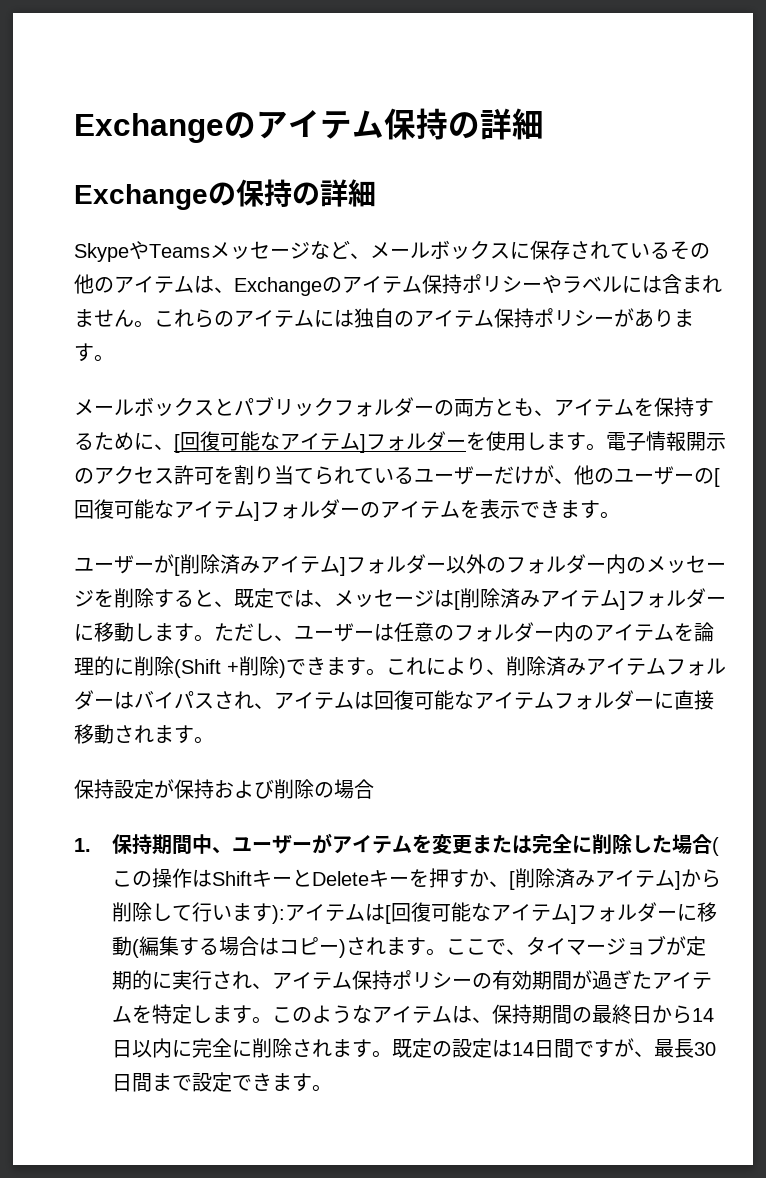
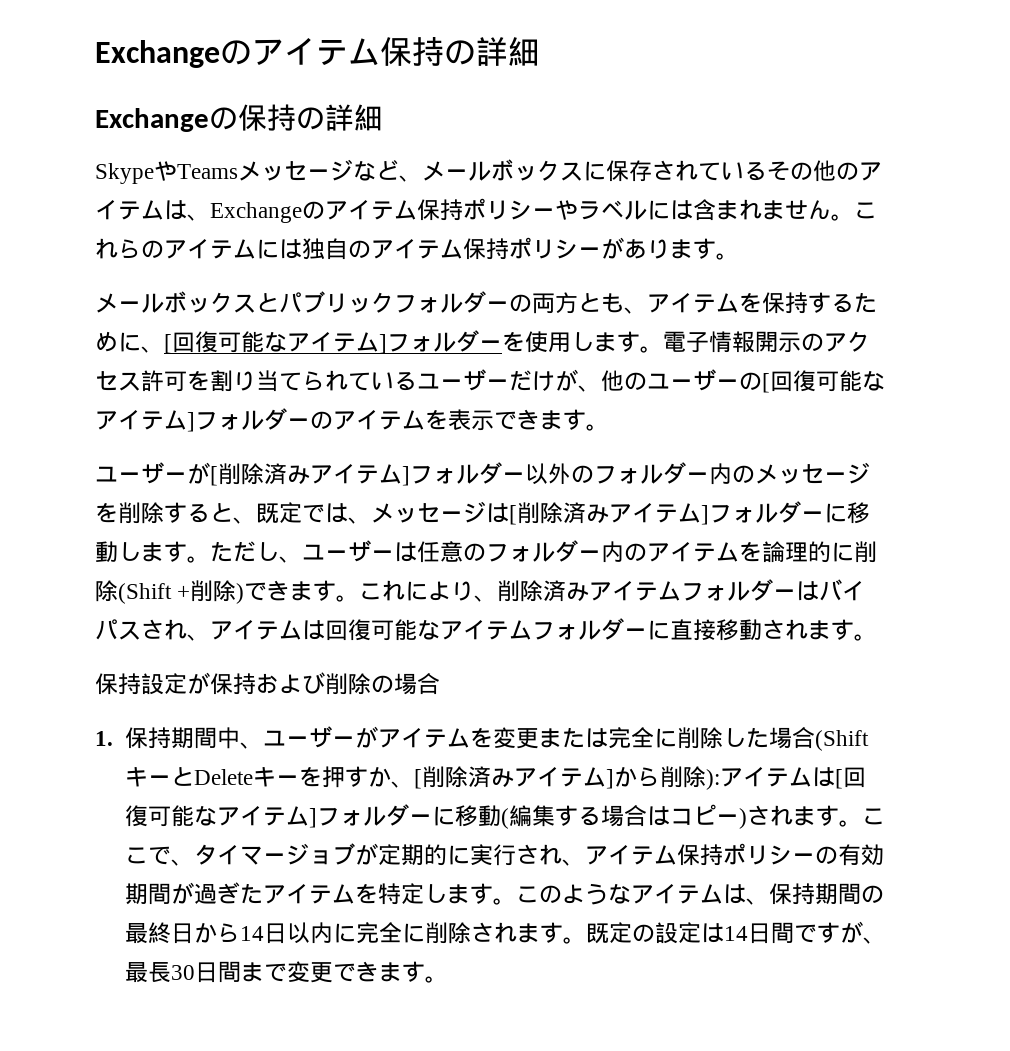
- 1.保持期間中、ユーザーがアイテムを変更または完全に削除した場合(この操作はShiftキーとDeleteキーを押すか、[削除済みアイテム]から削除して行います):アイテムは[回復可能なアイテム]フォルダーに移動(編集する場合はコピー)されます。
+ 1.保持期間中、ユーザーがアイテムを変更または完全に削除した場合(ShiftキーとDeleteキーを押すか、[削除済みアイテム]から削除):アイテムは[回復可能なアイテム]フォルダーに移動(編集する場合はコピー)されます。
- 既定の設定は14日間ですが、最長30日間まで設定できます。
+ 既定の設定は14日間ですが、最長30日間まで変更できます。

